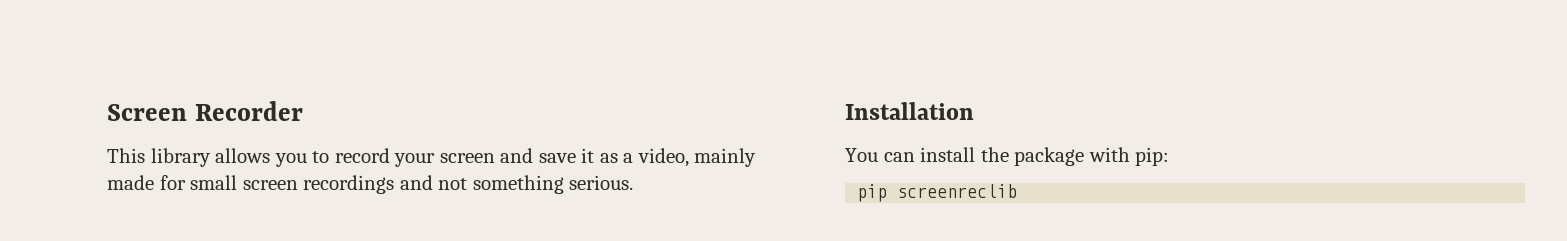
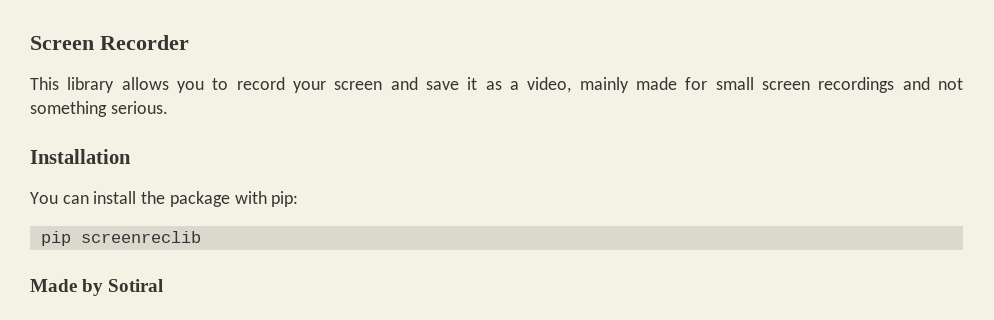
+ Made by Sotiral

